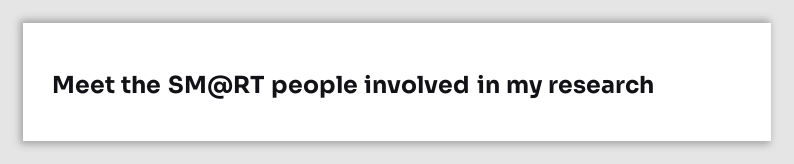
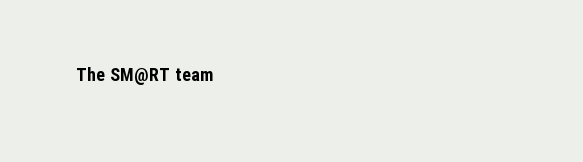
- Meet the SM@RT people involved in my research
+ The SM@RT team

